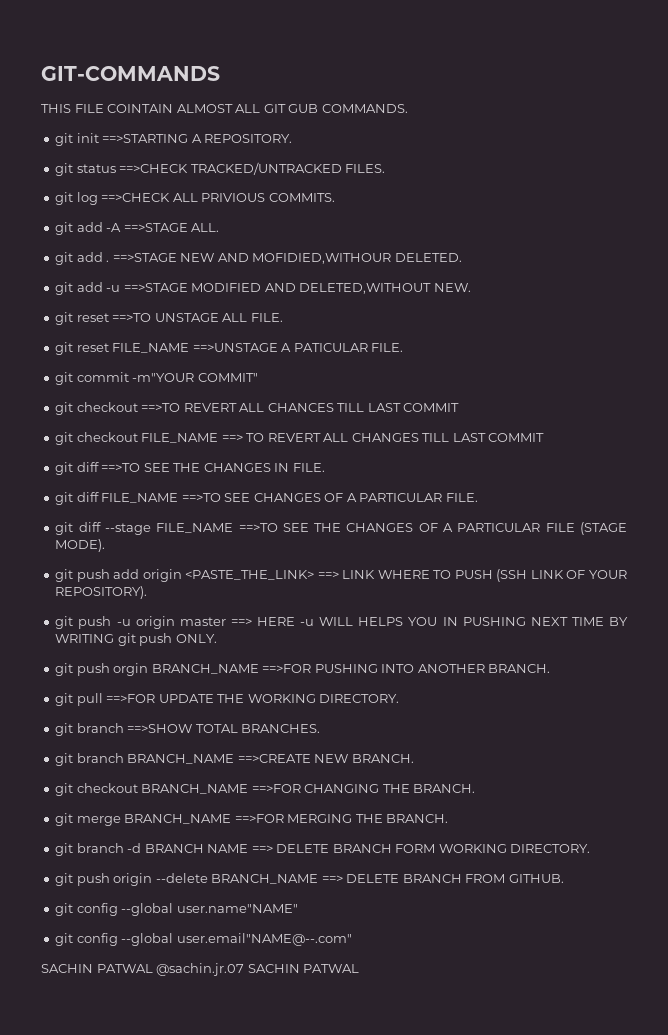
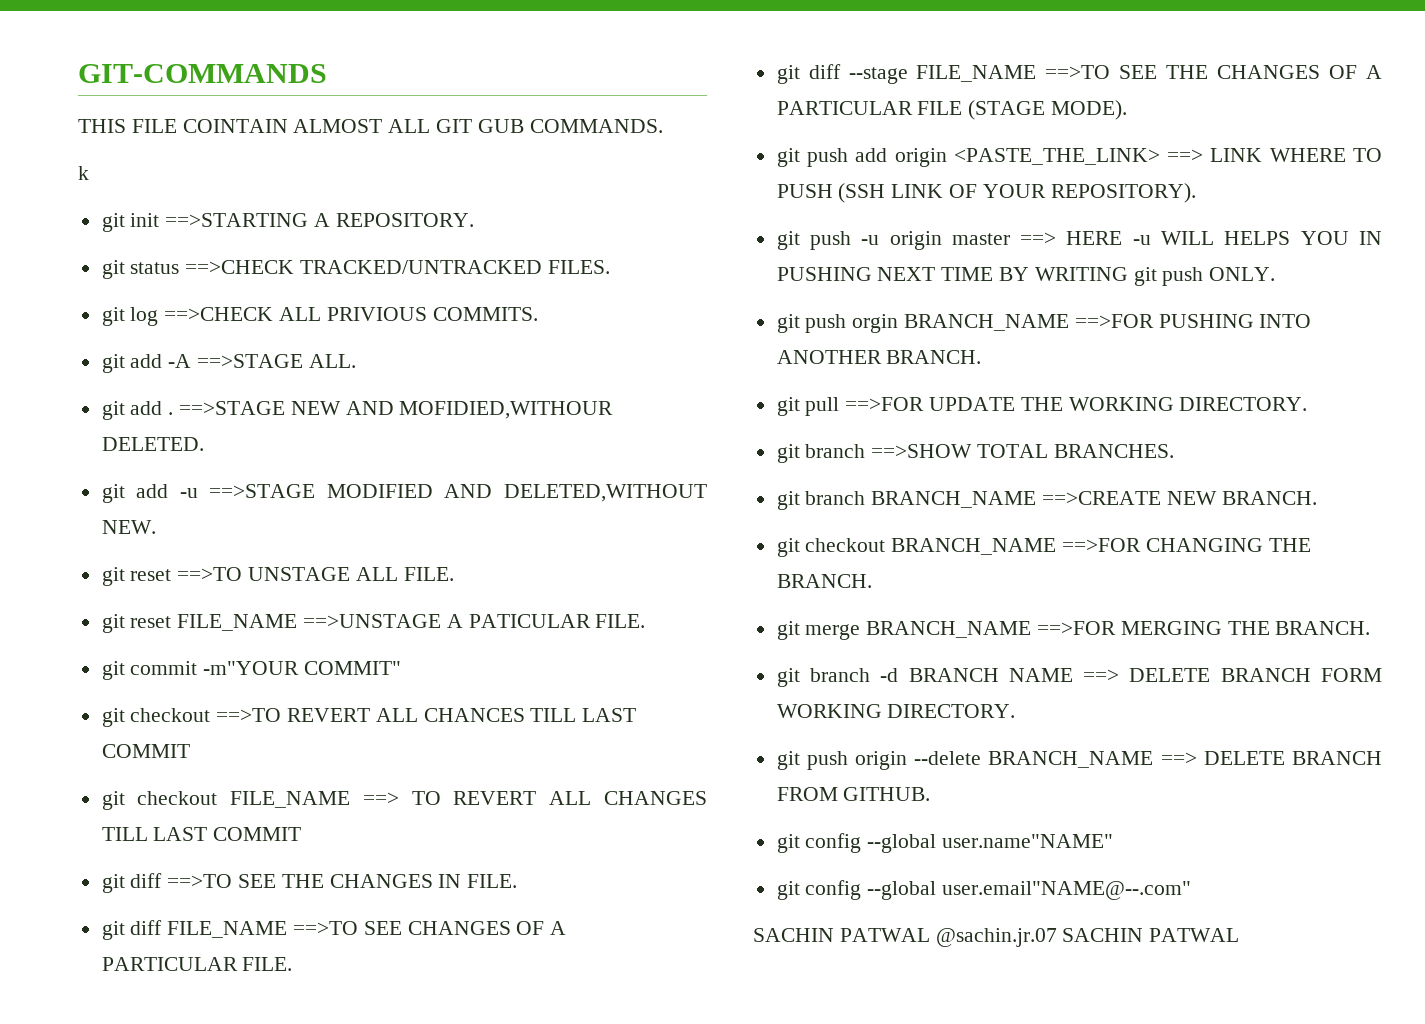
+ k

